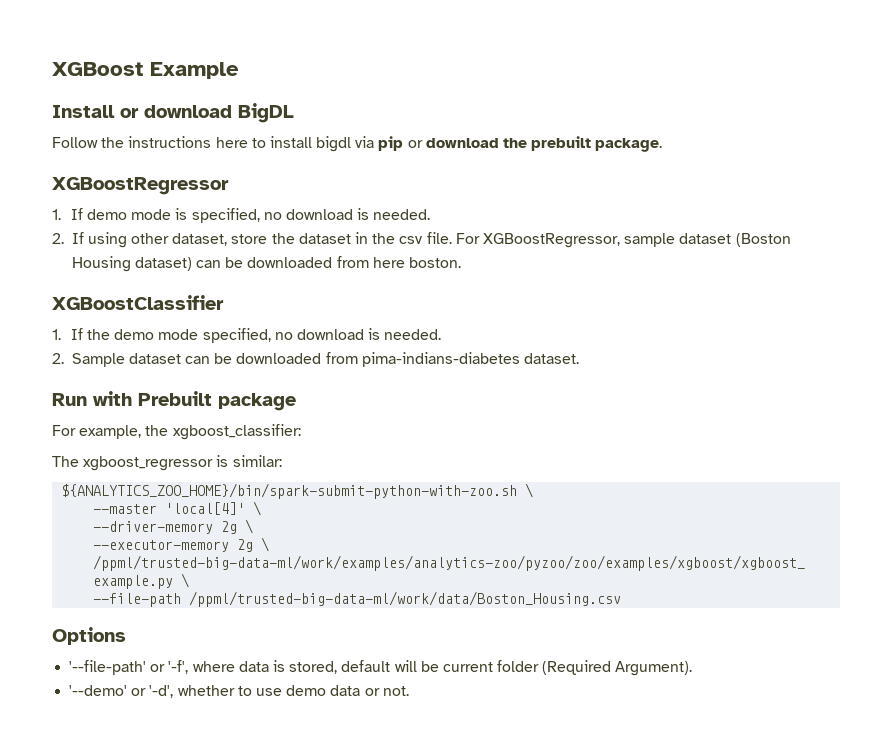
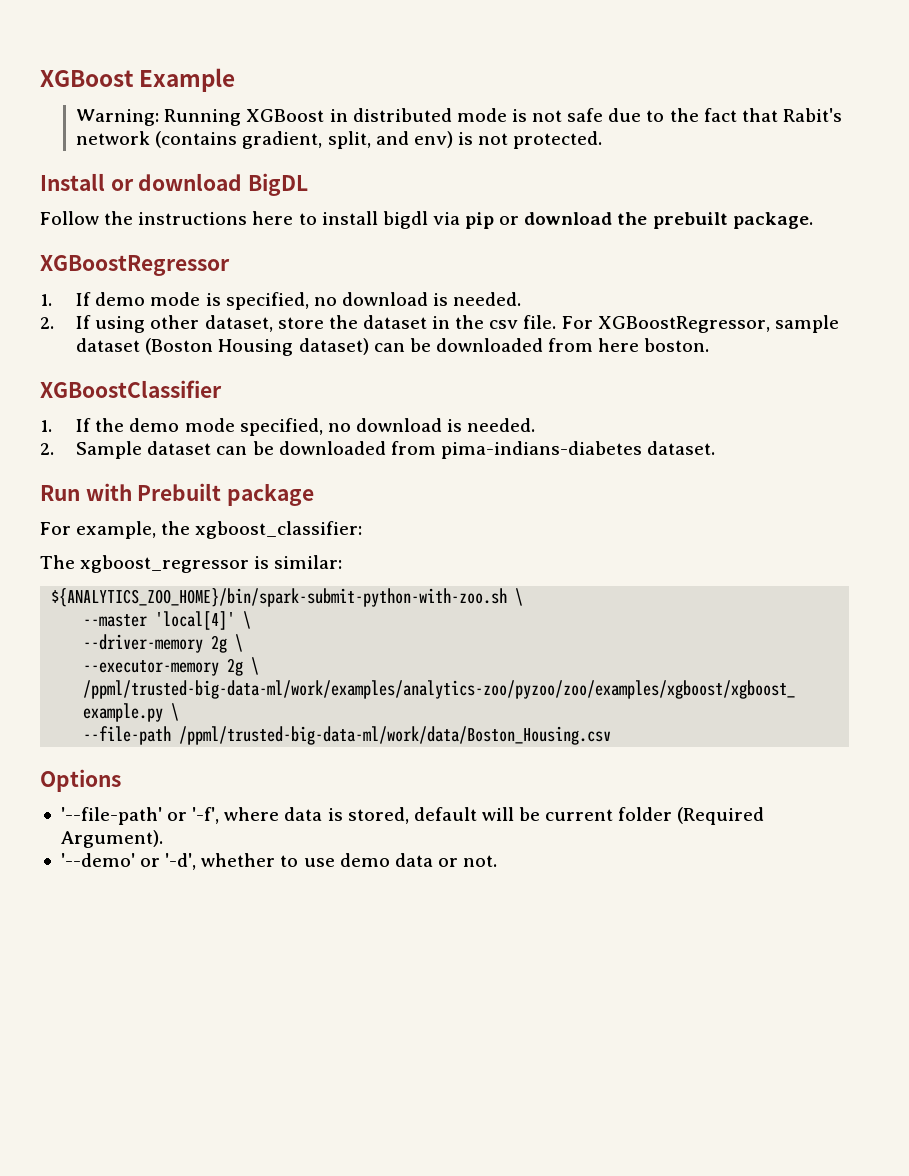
+ Warning: Running XGBoost in distributed mode is not safe due to the fact that Rabit's network (contains gradient, split, and env) is not protected.

